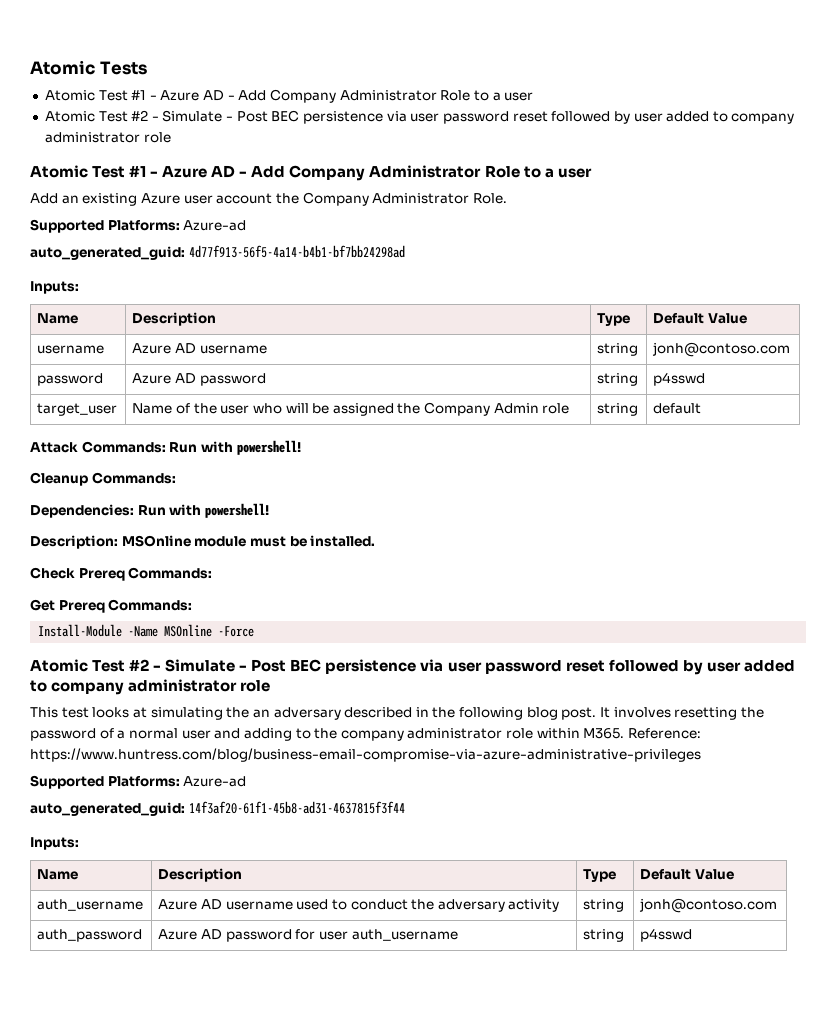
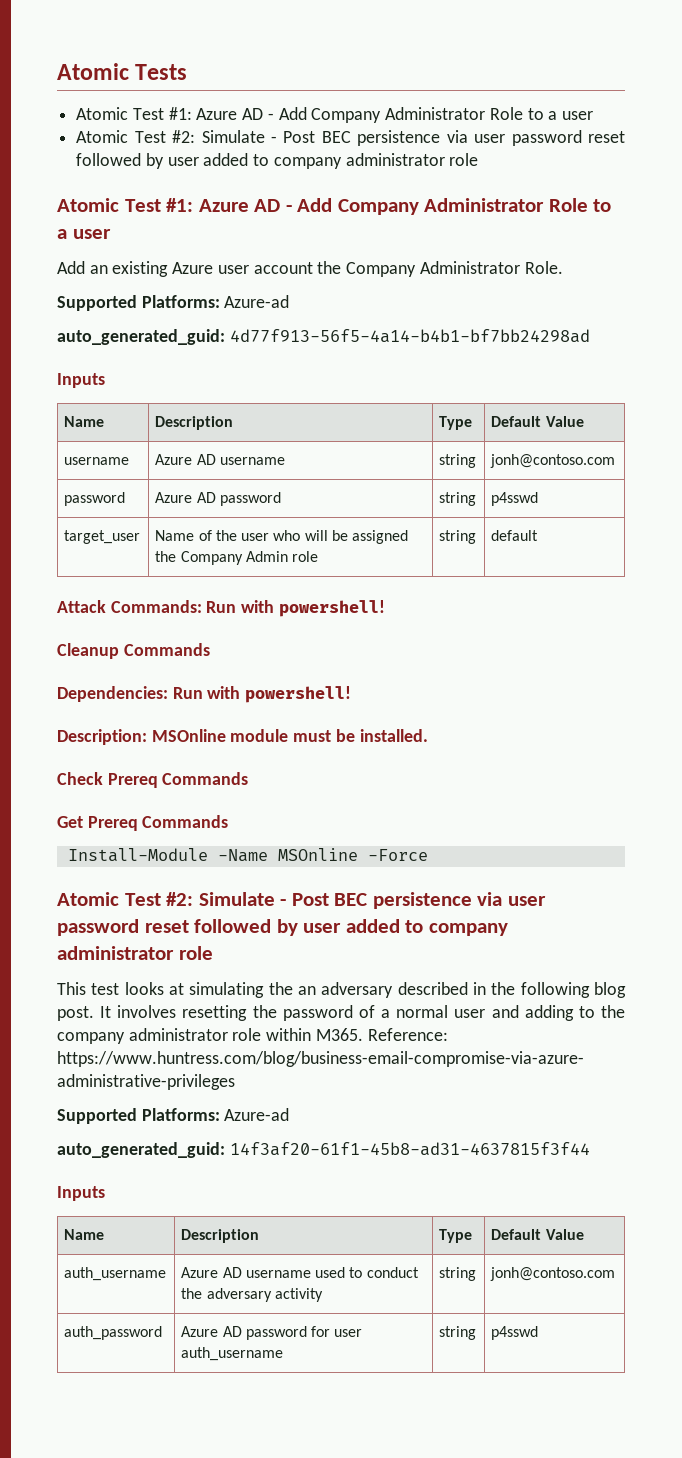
  Atomic Tests
- Atomic Test #1 - Azure AD - Add Company Administrator Role to a user
- Atomic Test #2 - Simulate - Post BEC persistence via user password reset followed by user added to company administrator role
- Atomic Test #1 - Azure AD - Add Company Administrator Role to a user
+ Atomic Test #1: Azure AD - Add Company Administrator Role to a user
+ Atomic Test #2: Simulate - Post BEC persistence via user password reset followed by user added to company administrator role
+ Atomic Test #1: Azure AD - Add Company Administrator Role to a user
  auto_generated_guid: 4d77f913-56f5-4a14-b4b1-bf7bb24298ad
- Inputs:
+ Inputs
- Cleanup Commands:
+ Cleanup Commands
- Check Prereq Commands:
+ Check Prereq Commands
- Get Prereq Commands:
+ Get Prereq Commands
  Install-Module -Name MSOnline -Force
- Atomic Test #2 - Simulate - Post BEC persistence via user password reset followed by user added to company administrator role
+ Atomic Test #2: Simulate - Post BEC persistence via user password reset followed by user added to company administrator role
  auto_generated_guid: 14f3af20-61f1-45b8-ad31-4637815f3f44
- Inputs:
+ Inputs

